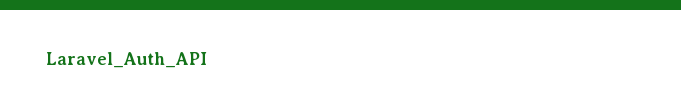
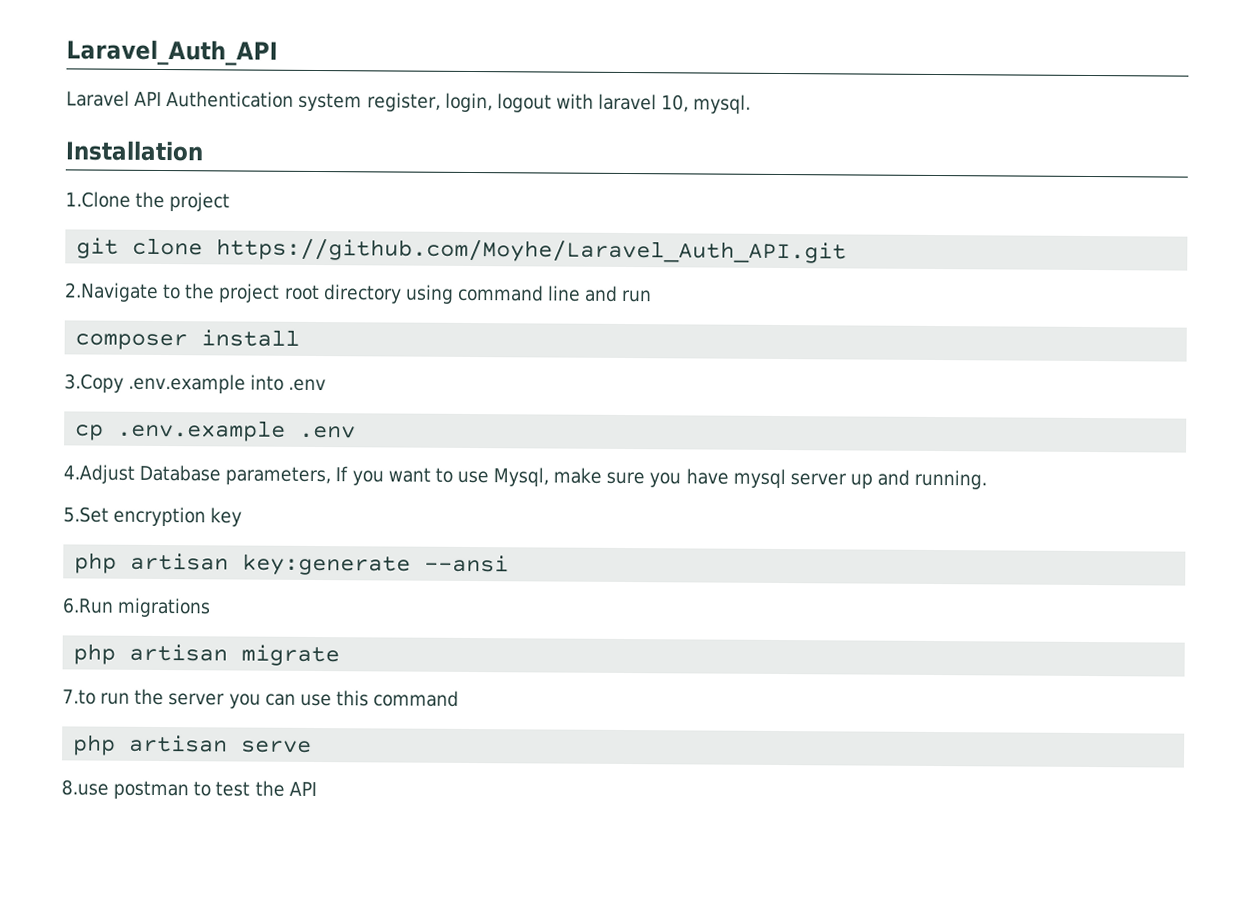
+ Laravel API Authentication system register, login, logout with laravel 10, mysql.
+ Installation
+ 1.Clone the project
+ git clone https://github.com/Moyhe/Laravel_Auth_API.git
+ 2.Navigate to the project root directory using command line and run
+ composer install
+ 3.Copy .env.example into .env
+ cp .env.example .env
+ 4.Adjust Database parameters, If you want to use Mysql, make sure you have mysql server up and running.
+ 5.Set encryption key
+ php artisan key:generate --ansi
+ 6.Run migrations
+ php artisan migrate
+ 7.to run the server you can use this command
+ php artisan serve
+ 8.use postman to test the API

